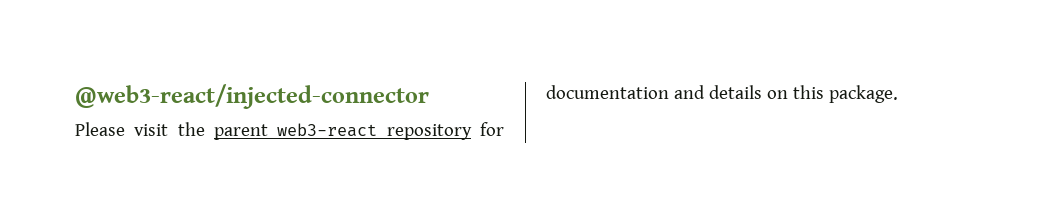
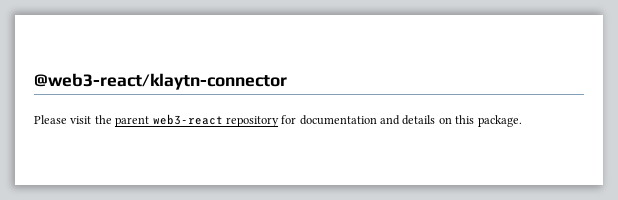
- @web3-react/injected-connector
+ @web3-react/klaytn-connector

